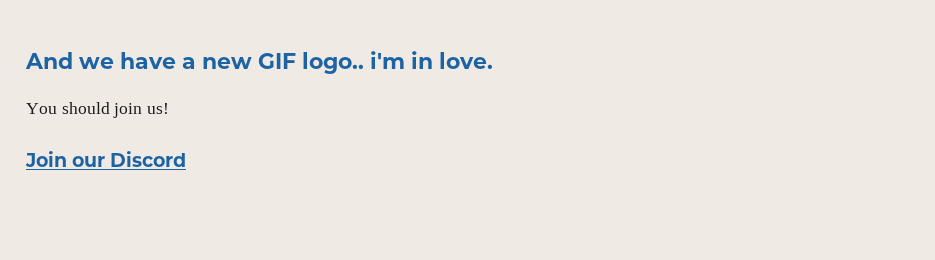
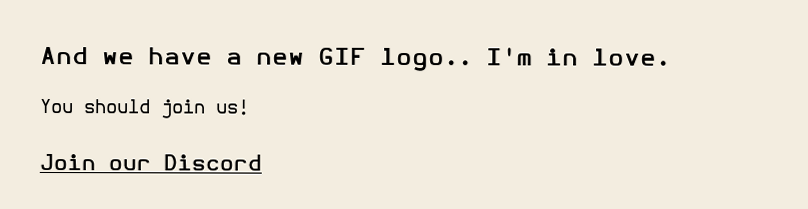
- And we have a new GIF logo.. i'm in love.
+ And we have a new GIF logo.. I'm in love.

